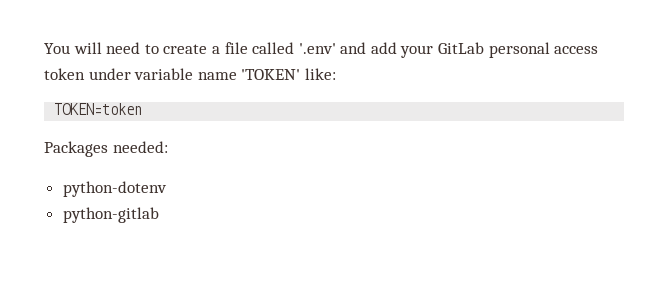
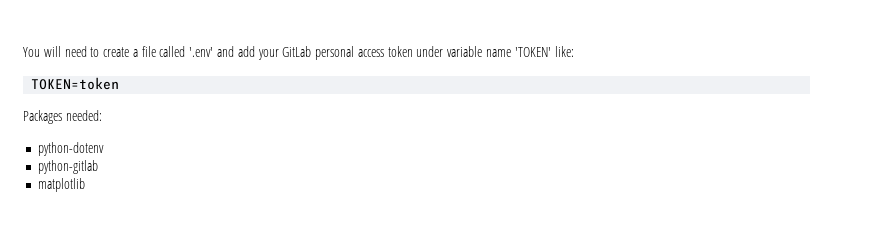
+ matplotlib

